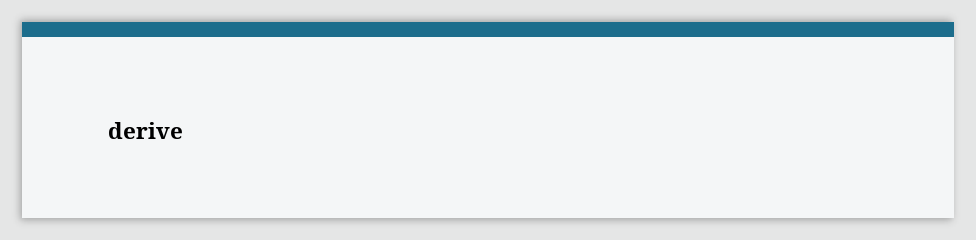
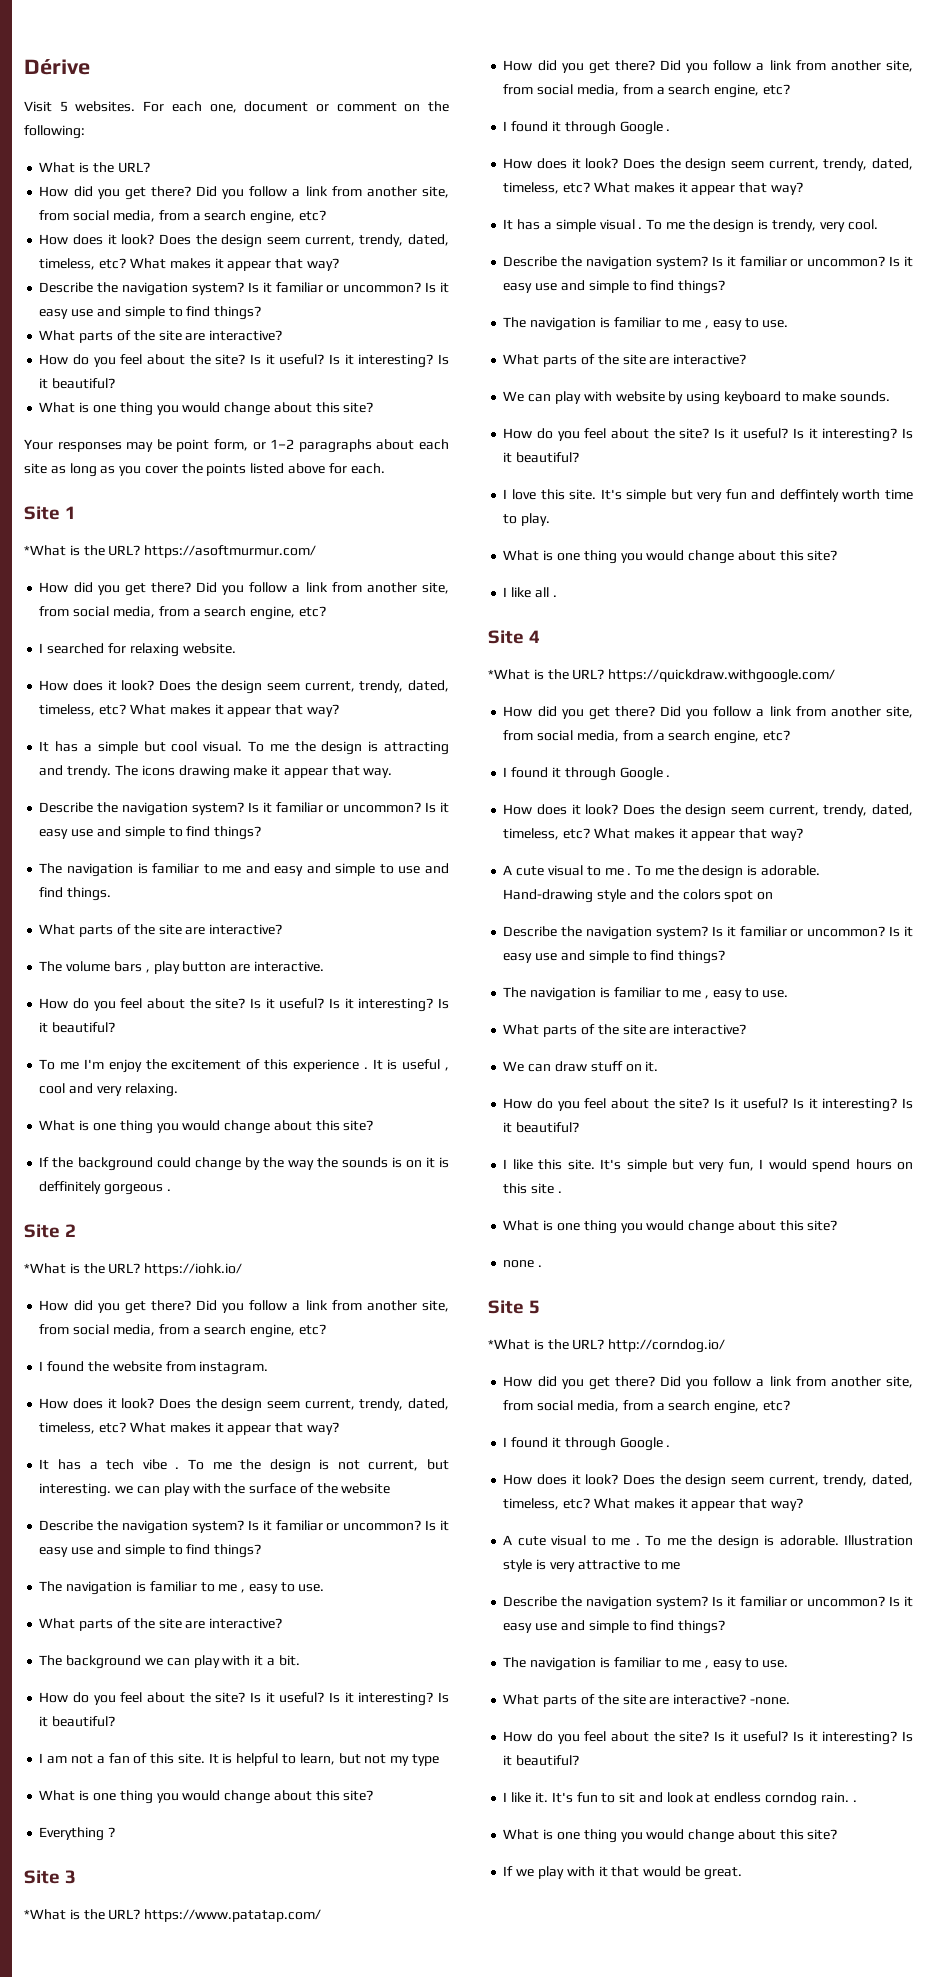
- derive
+ Dérive
+ Visit 5 websites. For each one, document or comment on the following:
+ What is the URL?
+ How did you get there? Did you follow a link from another site, from social media, from a search engine, etc?
+ How does it look? Does the design seem current, trendy, dated, timeless, etc? What makes it appear that way?
+ Describe the navigation system? Is it familiar or uncommon? Is it easy use and simple to find things?
+ What parts of the site are interactive?
+ How do you feel about the site? Is it useful? Is it interesting? Is it beautiful?
+ What is one thing you would change about this site?
+ Your responses may be point form, or 1–2 paragraphs about each site as long as you cover the points listed above for each.
+ Site 1
+ *What is the URL? https://asoftmurmur.com/
+ How did you get there? Did you follow a link from another site, from social media, from a search engine, etc?
+ I searched for relaxing website.
+ How does it look? Does the design seem current, trendy, dated, timeless, etc? What makes it appear that way?
+ It has a simple but cool visual. To me the design is attracting and trendy. The icons drawing make it appear that way.
+ Describe the navigation system? Is it familiar or uncommon? Is it easy use and simple to find things?
+ The navigation is familiar to me and easy and simple to use and find things.
+ What parts of the site are interactive?
+ The volume bars , play button are interactive.
+ How do you feel about the site? Is it useful? Is it interesting? Is it beautiful?
+ To me I'm enjoy the excitement of this experience . It is useful , cool and very relaxing.
+ What is one thing you would change about this site?
+ If the background could change by the way the sounds is on it is deffinitely gorgeous .
+ Site 2
+ *What is the URL? https://iohk.io/
+ How did you get there? Did you follow a link from another site, from social media, from a search engine, etc?
+ I found the website from instagram.
+ How does it look? Does the design seem current, trendy, dated, timeless, etc? What makes it appear that way?
+ It has a tech vibe . To me the design is not current, but interesting. we can play with the surface of the website
+ Describe the navigation system? Is it familiar or uncommon? Is it easy use and simple to find things?
+ The navigation is familiar to me , easy to use.
+ What parts of the site are interactive?
+ The background we can play with it a bit.
+ How do you feel about the site? Is it useful? Is it interesting? Is it beautiful?
+ I am not a fan of this site. It is helpful to learn, but not my type
+ What is one thing you would change about this site?
+ Everything ?
+ Site 3
+ *What is the URL? https://www.patatap.com/
+ How did you get there? Did you follow a link from another site, from social media, from a search engine, etc?
+ I found it through Google .
+ How does it look? Does the design seem current, trendy, dated, timeless, etc? What makes it appear that way?
+ It has a simple visual . To me the design is trendy, very cool.
+ Describe the navigation system? Is it familiar or uncommon? Is it easy use and simple to find things?
+ The navigation is familiar to me , easy to use.
+ What parts of the site are interactive?
+ We can play with website by using keyboard to make sounds.
+ How do you feel about the site? Is it useful? Is it interesting? Is it beautiful?
+ I love this site. It's simple but very fun and deffintely worth time to play.
+ What is one thing you would change about this site?
+ I like all .
+ Site 4
+ *What is the URL? https://quickdraw.withgoogle.com/
+ How did you get there? Did you follow a link from another site, from social media, from a search engine, etc?
+ I found it through Google .
+ How does it look? Does the design seem current, trendy, dated, timeless, etc? What makes it appear that way?
+ A cute visual to me . To me the design is adorable. Hand-drawing style and the colors spot on
+ Describe the navigation system? Is it familiar or uncommon? Is it easy use and simple to find things?
+ The navigation is familiar to me , easy to use.
+ What parts of the site are interactive?
+ We can draw stuff on it.
+ How do you feel about the site? Is it useful? Is it interesting? Is it beautiful?
+ I like this site. It's simple but very fun, I would spend hours on this site .
+ What is one thing you would change about this site?
+ none .
+ Site 5
+ *What is the URL? http://corndog.io/
+ How did you get there? Did you follow a link from another site, from social media, from a search engine, etc?
+ I found it through Google .
+ How does it look? Does the design seem current, trendy, dated, timeless, etc? What makes it appear that way?
+ A cute visual to me . To me the design is adorable. Illustration style is very attractive to me
+ Describe the navigation system? Is it familiar or uncommon? Is it easy use and simple to find things?
+ The navigation is familiar to me , easy to use.
+ What parts of the site are interactive? -none.
+ How do you feel about the site? Is it useful? Is it interesting? Is it beautiful?
+ I like it. It's fun to sit and look at endless corndog rain. .
+ What is one thing you would change about this site?
+ If we play with it that would be great.

